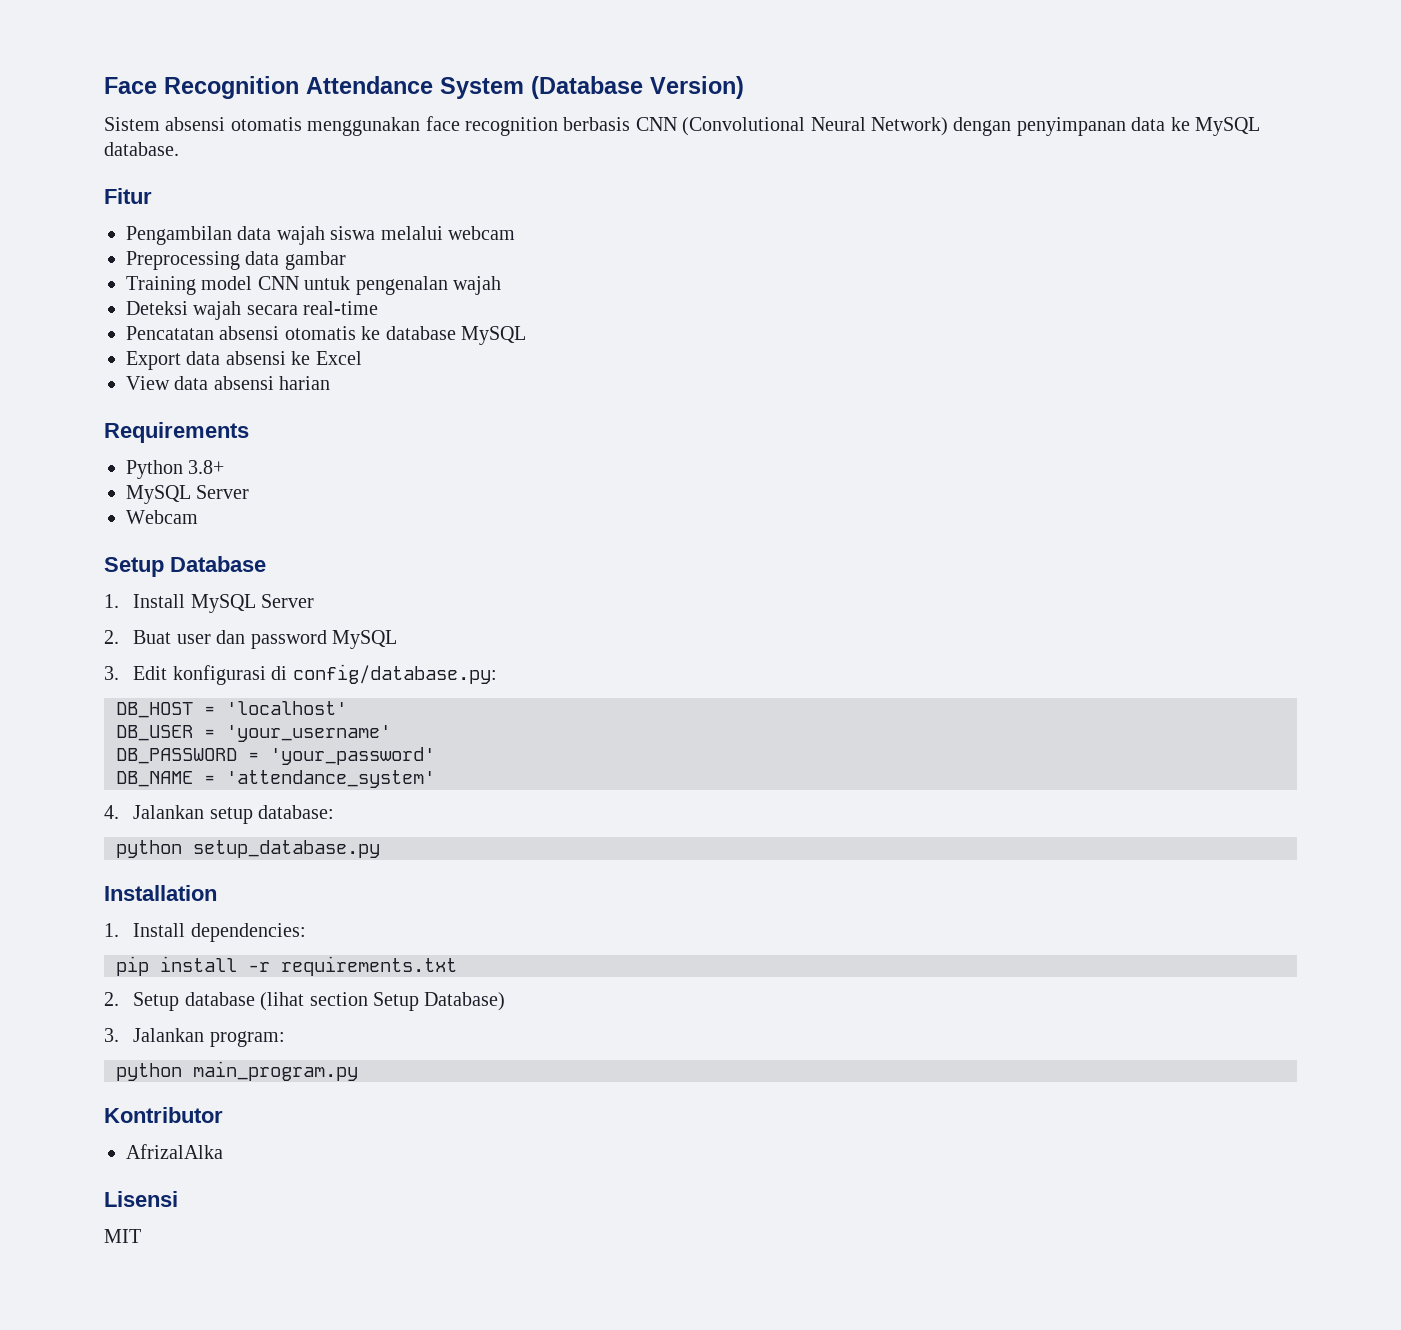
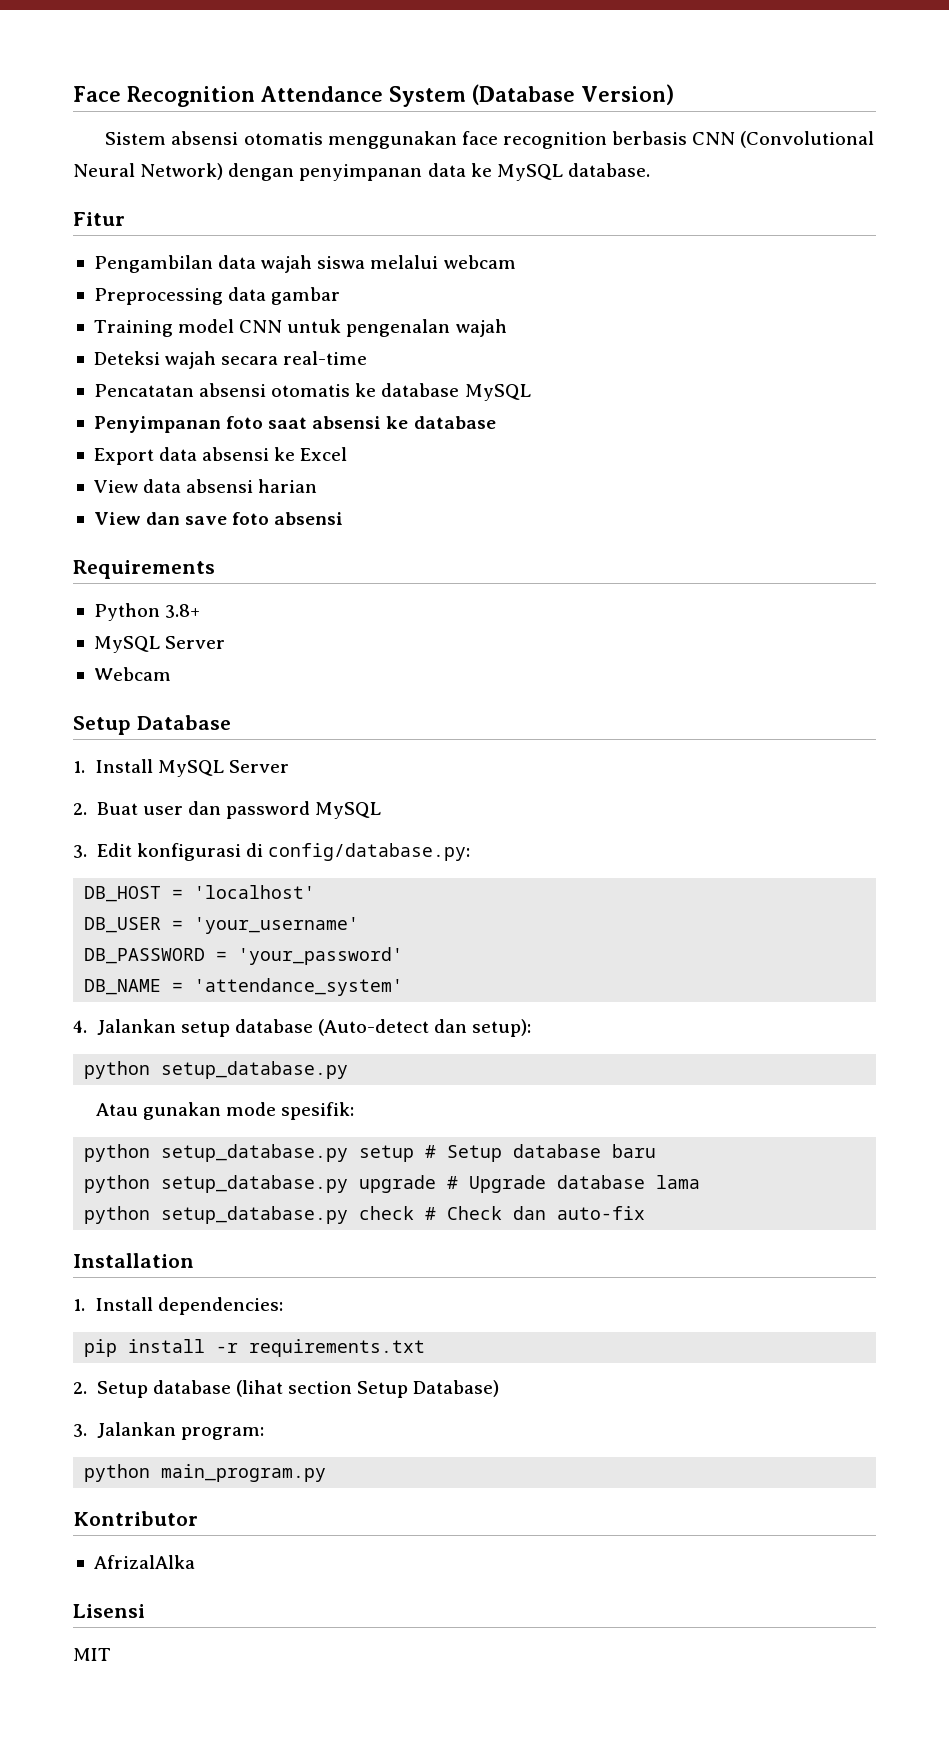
+ Penyimpanan foto saat absensi ke database
+ View dan save foto absensi
- 4. Jalankan setup database:
+ 4. Jalankan setup database (Auto-detect dan setup):
  python setup_database.py
+ Atau gunakan mode spesifik:
+ python setup_database.py setup # Setup database baru
+ python setup_database.py upgrade # Upgrade database lama
+ python setup_database.py check # Check dan auto-fix

